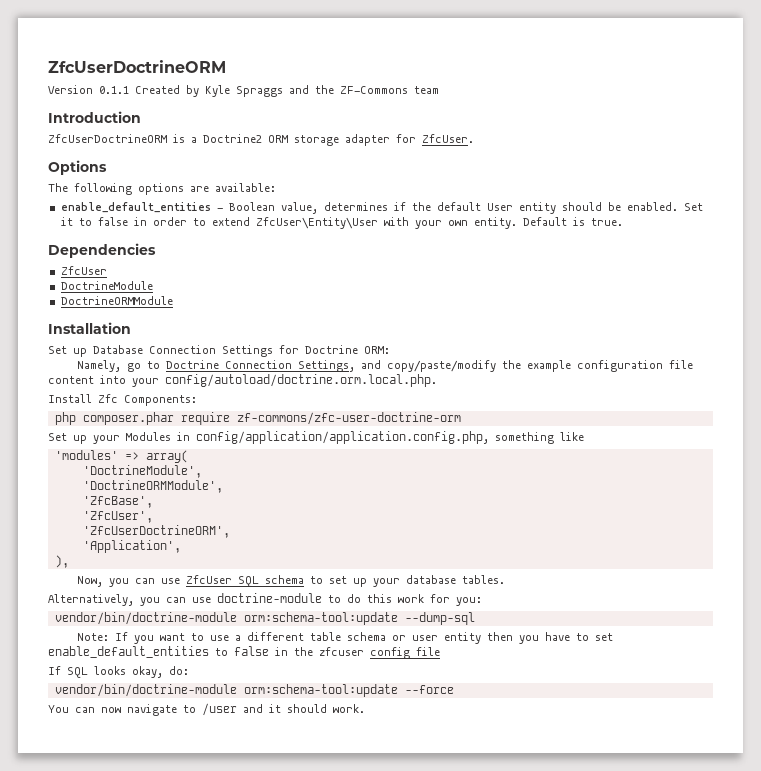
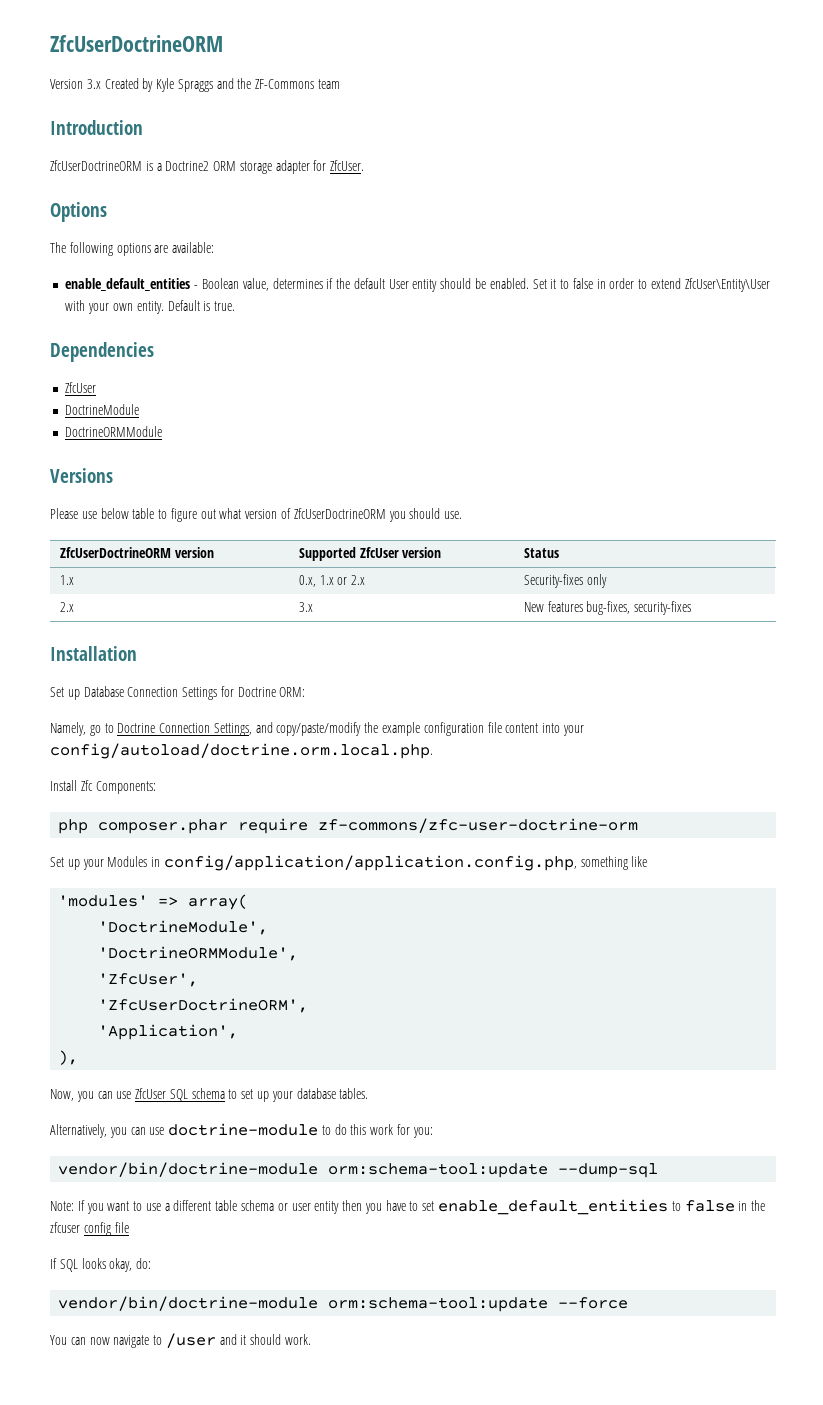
- Version 0.1.1 Created by Kyle Spraggs and the ZF-Commons team
+ Version 3.x Created by Kyle Spraggs and the ZF-Commons team
+ Versions
+ Please use below table to figure out what version of ZfcUserDoctrineORM you should use.
+ ZfcUserDoctrineORM version | Supported ZfcUser version | Status
+ 1.x | 0.x, 1.x or 2.x | Security-fixes only
+ 2.x | 3.x | New features bug-fixes, security-fixes
- 'ZfcBase',

